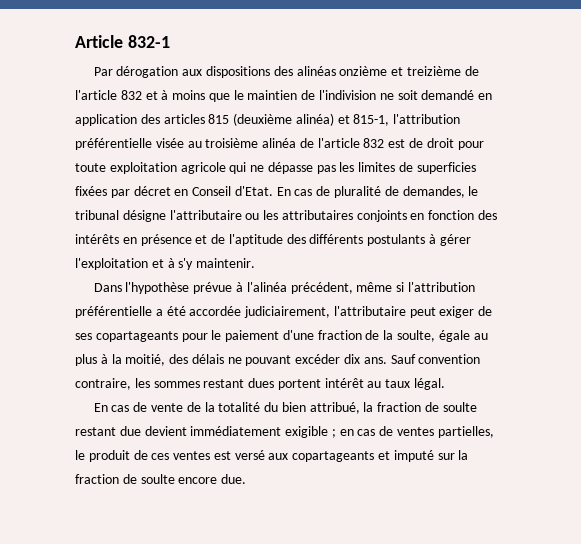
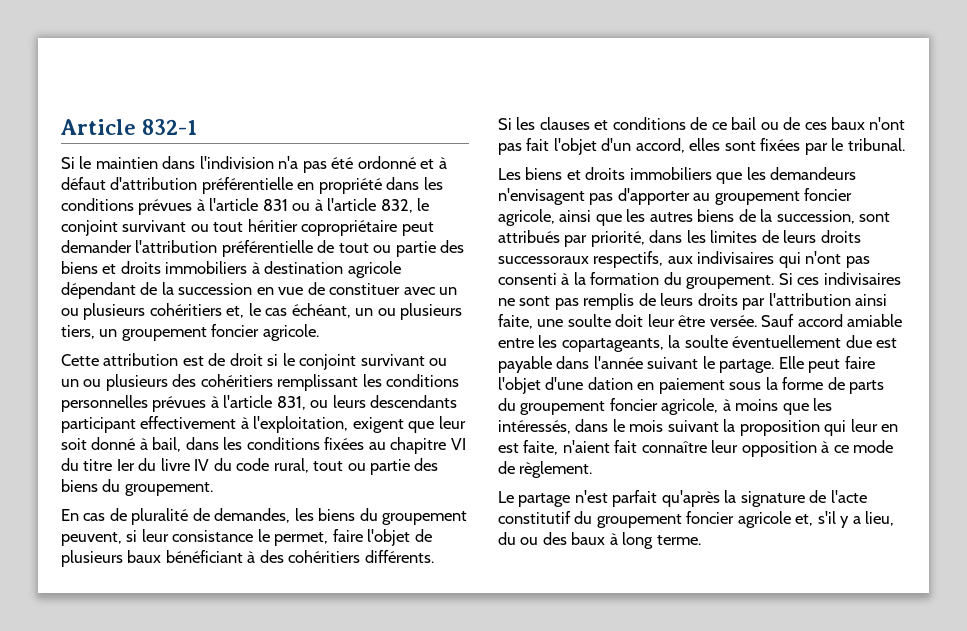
- Par dérogation aux dispositions des alinéas onzième et treizième de l'article 832 et à moins que le maintien de l'indivision ne soit demandé en application des articles 815 (deuxième alinéa) et 815-1, l'attribution préférentielle visée au troisième alinéa de l'article 832 est de droit pour toute exploitation agricole qui ne dépasse pas les limites de superficies fixées par décret en Conseil d'Etat. En cas de pluralité de demandes, le tribunal désigne l'attributaire ou les attributaires conjoints en fonction des intérêts en présence et de l'aptitude des différents postulants à gérer l'exploitation et à s'y maintenir.
- Dans l'hypothèse prévue à l'alinéa précédent, même si l'attribution préférentielle a été accordée judiciairement, l'attributaire peut exiger de ses copartageants pour le paiement d'une fraction de la soulte, égale au plus à la moitié, des délais ne pouvant excéder dix ans. Sauf convention contraire, les sommes restant dues portent intérêt au taux légal.
- En cas de vente de la totalité du bien attribué, la fraction de soulte restant due devient immédiatement exigible ; en cas de ventes partielles, le produit de ces ventes est versé aux copartageants et imputé sur la fraction de soulte encore due.
+ Si le maintien dans l'indivision n'a pas été ordonné et à défaut d'attribution préférentielle en propriété dans les conditions prévues à l'article 831 ou à l'article 832, le conjoint survivant ou tout héritier copropriétaire peut demander l'attribution préférentielle de tout ou partie des biens et droits immobiliers à destination agricole dépendant de la succession en vue de constituer avec un ou plusieurs cohéritiers et, le cas échéant, un ou plusieurs tiers, un groupement foncier agricole.
+ Cette attribution est de droit si le conjoint survivant ou un ou plusieurs des cohéritiers remplissant les conditions personnelles prévues à l'article 831, ou leurs descendants participant effectivement à l'exploitation, exigent que leur soit donné à bail, dans les conditions fixées au chapitre VI du titre Ier du livre IV du code rural, tout ou partie des biens du groupement.
+ En cas de pluralité de demandes, les biens du groupement peuvent, si leur consistance le permet, faire l'objet de plusieurs baux bénéficiant à des cohéritiers différents.
+ Si les clauses et conditions de ce bail ou de ces baux n'ont pas fait l'objet d'un accord, elles sont fixées par le tribunal.
+ Les biens et droits immobiliers que les demandeurs n'envisagent pas d'apporter au groupement foncier agricole, ainsi que les autres biens de la succession, sont attribués par priorité, dans les limites de leurs droits successoraux respectifs, aux indivisaires qui n'ont pas consenti à la formation du groupement. Si ces indivisaires ne sont pas remplis de leurs droits par l'attribution ainsi faite, une soulte doit leur être versée. Sauf accord amiable entre les copartageants, la soulte éventuellement due est payable dans l'année suivant le partage. Elle peut faire l'objet d'une dation en paiement sous la forme de parts du groupement foncier agricole, à moins que les intéressés, dans le mois suivant la proposition qui leur en est faite, n'aient fait connaître leur opposition à ce mode de règlement.
+ Le partage n'est parfait qu'après la signature de l'acte constitutif du groupement foncier agricole et, s'il y a lieu, du ou des baux à long terme.

